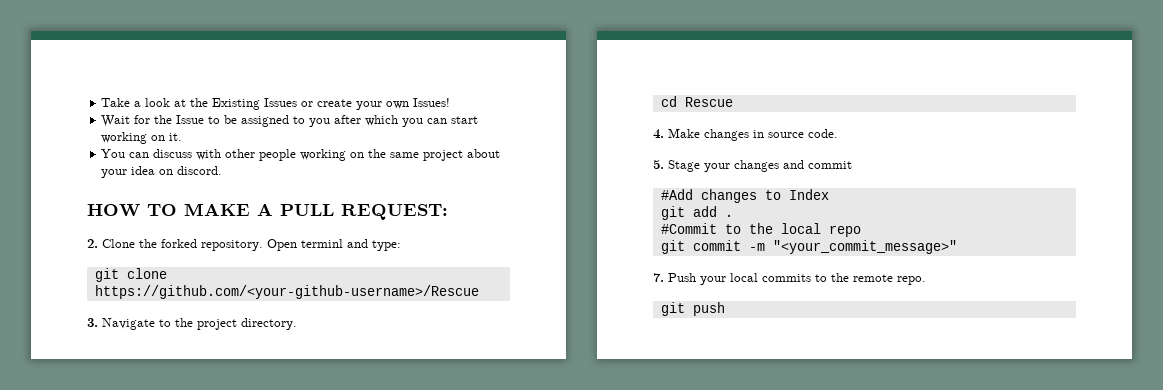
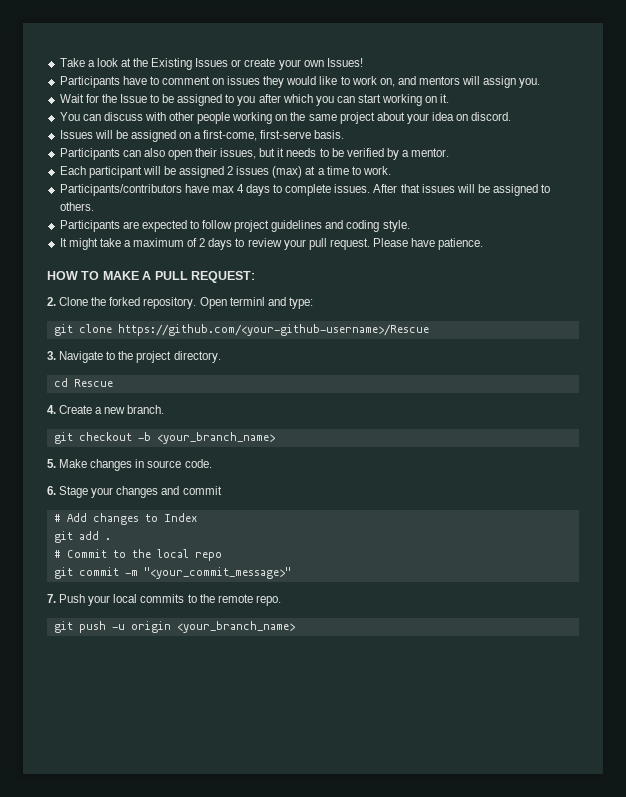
+ Participants have to comment on issues they would like to work on, and mentors will assign you.
+ Issues will be assigned on a first-come, first-serve basis.
+ Participants can also open their issues, but it needs to be verified by a mentor.
+ Each participant will be assigned 2 issues (max) at a time to work.
+ Participants/contributors have max 4 days to complete issues. After that issues will be assigned to others.
+ Participants are expected to follow project guidelines and coding style.
+ It might take a maximum of 2 days to review your pull request. Please have patience.
- 4. Make changes in source code.
+ 4. Create a new branch.
+ git checkout -b <your_branch_name>
+ 5. Make changes in source code.
- 5. Stage your changes and commit
+ 6. Stage your changes and commit
- #Add changes to Index
+ # Add changes to Index
- #Commit to the local repo
+ # Commit to the local repo
- git push
+ git push -u origin <your_branch_name>

